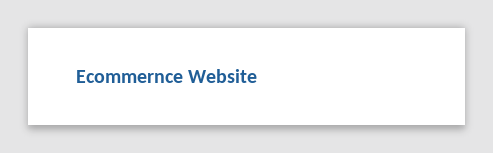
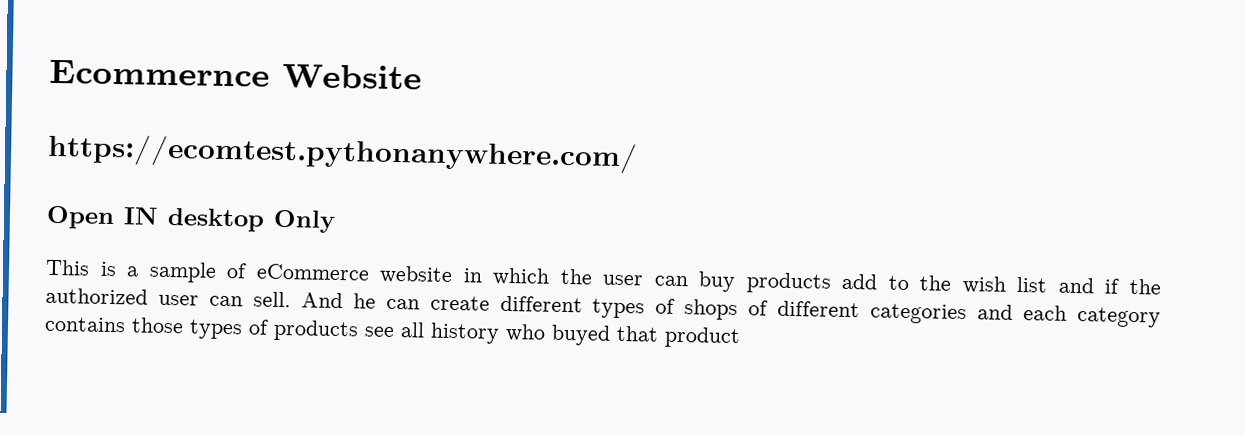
+ https://ecomtest.pythonanywhere.com/
+ Open IN desktop Only
+ This is a sample of eCommerce website in which the user can buy products add to the wish list and if the authorized user can sell. And he can create different types of shops of different categories and each category contains those types of products see all history who buyed that product

